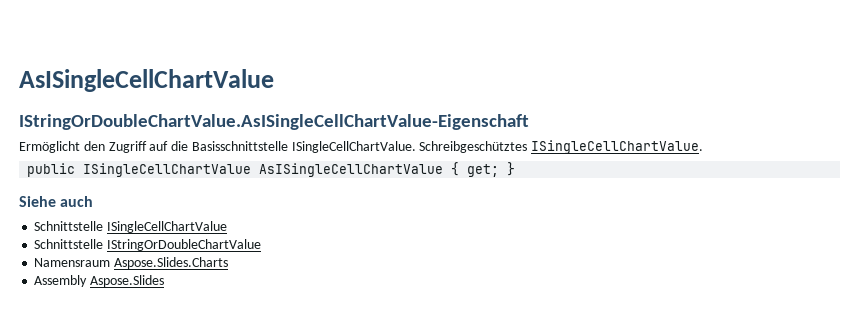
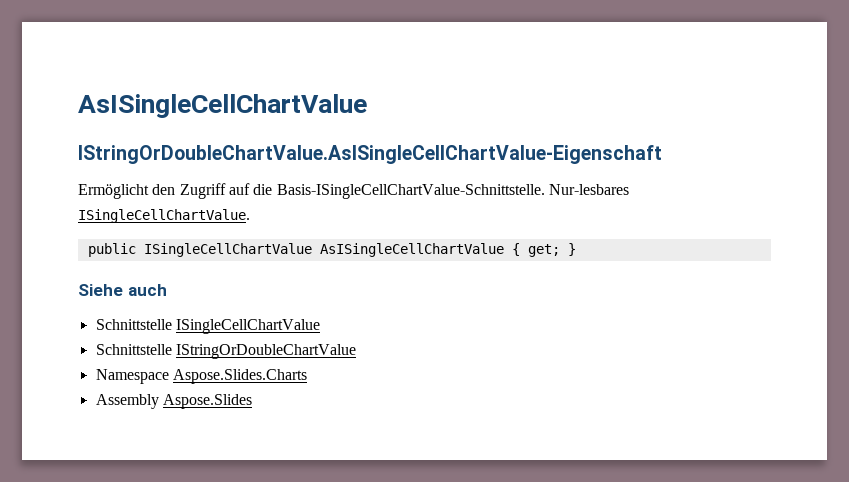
- Ermöglicht den Zugriff auf die Basisschnittstelle ISingleCellChartValue. Schreibgeschütztes ISingleCellChartValue.
+ Ermöglicht den Zugriff auf die Basis-ISingleCellChartValue-Schnittstelle. Nur-lesbares ISingleCellChartValue.
- Namensraum Aspose.Slides.Charts
+ Namespace Aspose.Slides.Charts

